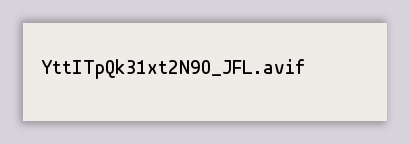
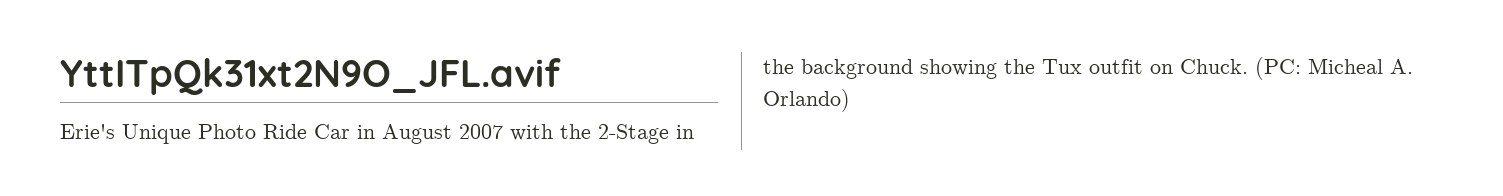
+ Erie's Unique Photo Ride Car in August 2007 with the 2-Stage in the background showing the Tux outfit on Chuck. (PC: Micheal A. Orlando)

